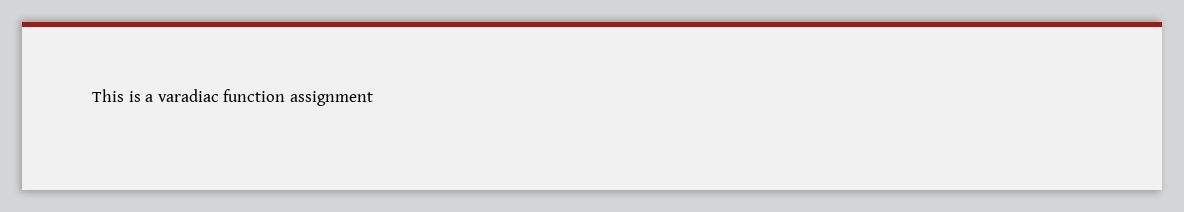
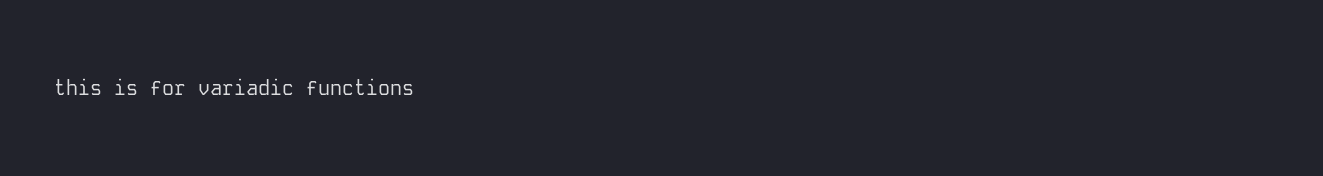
- This is a varadiac function assignment
+ this is for variadic functions

